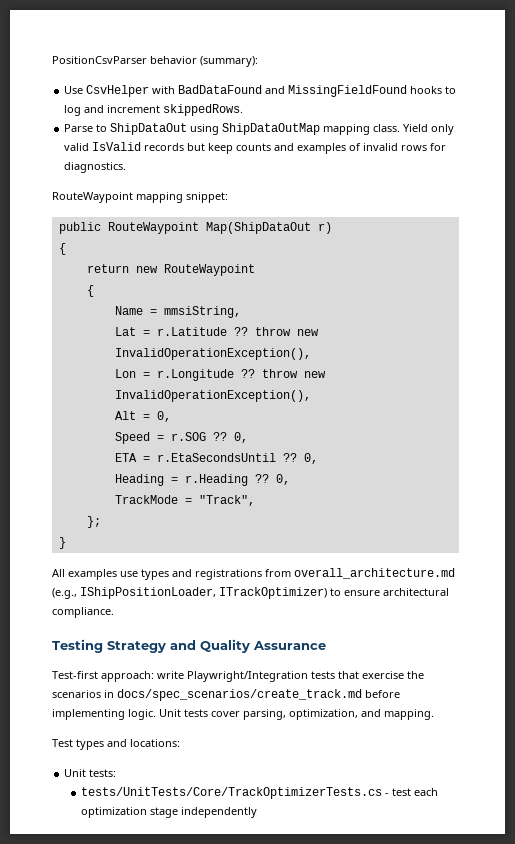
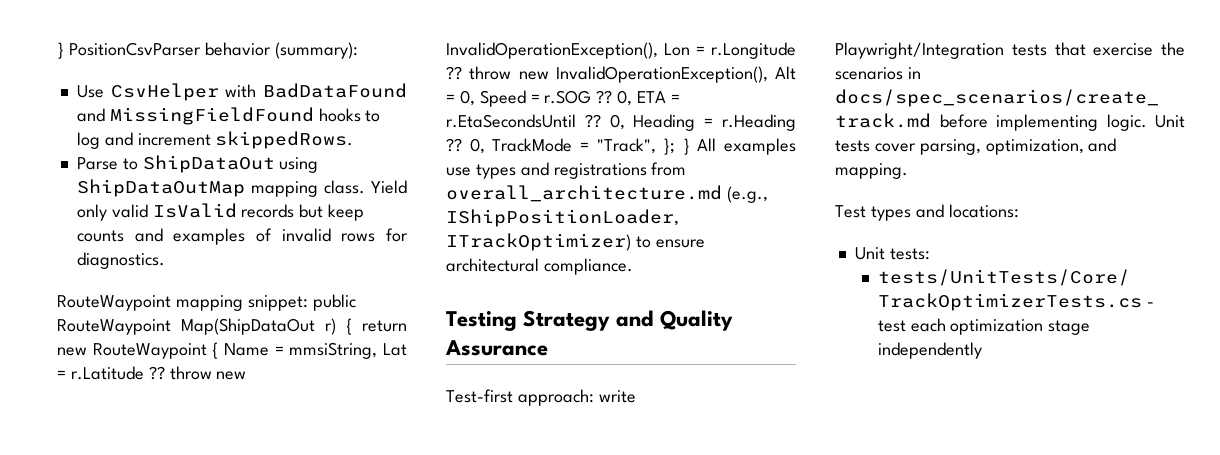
- PositionCsvParser behavior (summary):
+ } PositionCsvParser behavior (summary):
- RouteWaypoint mapping snippet:
- public RouteWaypoint Map(ShipDataOut r)
- {
- return new RouteWaypoint
- {
- Name = mmsiString,
- Lat = r.Latitude ?? throw new InvalidOperationException(),
- Lon = r.Longitude ?? throw new InvalidOperationException(),
- Alt = 0,
- Speed = r.SOG ?? 0,
- ETA = r.EtaSecondsUntil ?? 0,
- Heading = r.Heading ?? 0,
- TrackMode = "Track",
- };
- }
- All examples use types and registrations from overall_architecture.md (e.g., IShipPositionLoader, ITrackOptimizer) to ensure architectural compliance.
+ RouteWaypoint mapping snippet: public RouteWaypoint Map(ShipDataOut r) { return new RouteWaypoint { Name = mmsiString, Lat = r.Latitude ?? throw new InvalidOperationException(), Lon = r.Longitude ?? throw new InvalidOperationException(), Alt = 0, Speed = r.SOG ?? 0, ETA = r.EtaSecondsUntil ?? 0, Heading = r.Heading ?? 0, TrackMode = "Track", }; } All examples use types and registrations from overall_architecture.md (e.g., IShipPositionLoader, ITrackOptimizer) to ensure architectural compliance.

